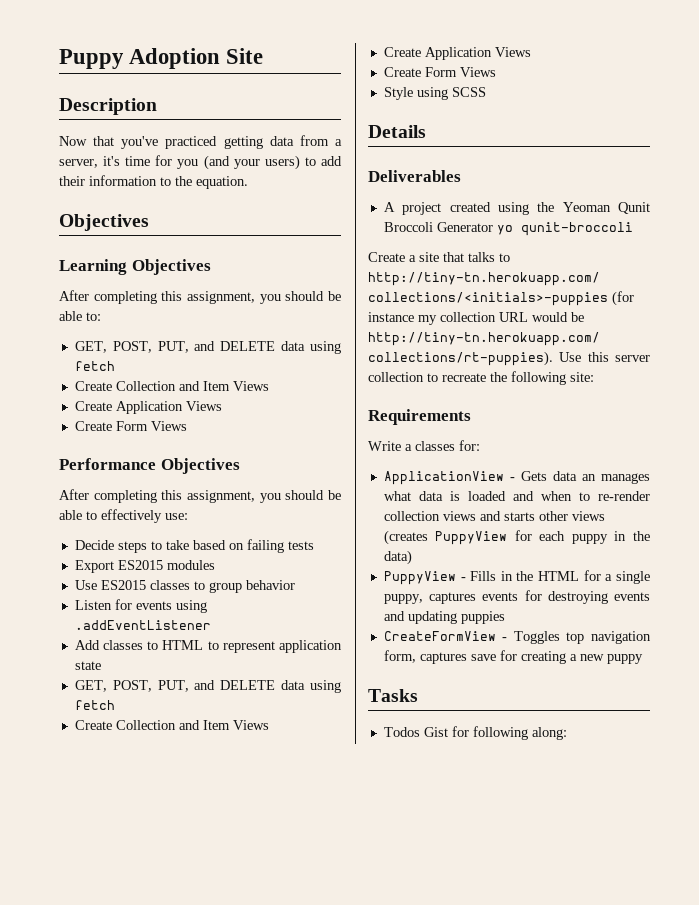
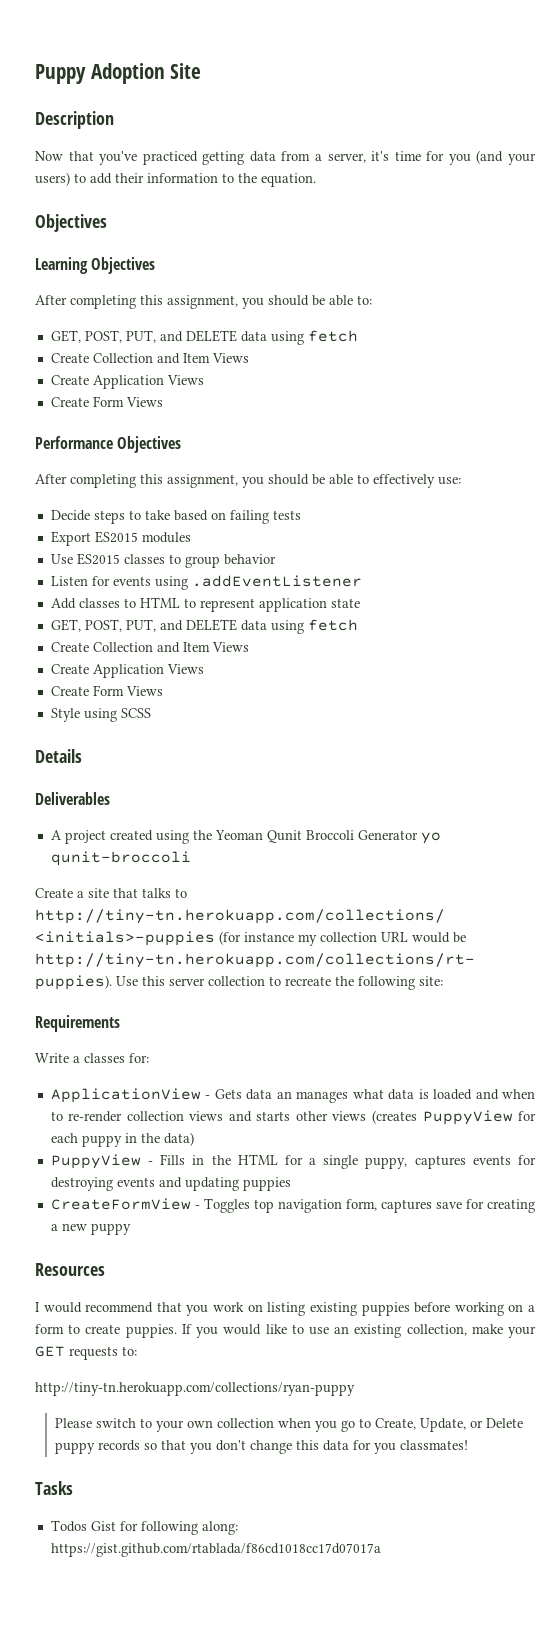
+ Resources
+ I would recommend that you work on listing existing puppies before working on a form to create puppies. If you would like to use an existing collection, make your GET requests to:
+ http://tiny-tn.herokuapp.com/collections/ryan-puppy
+ Please switch to your own collection when you go to Create, Update, or Delete puppy records so that you don't change this data for you classmates!
- Todos Gist for following along:
+ Todos Gist for following along: https://gist.github.com/rtablada/f86cd1018cc17d07017a

